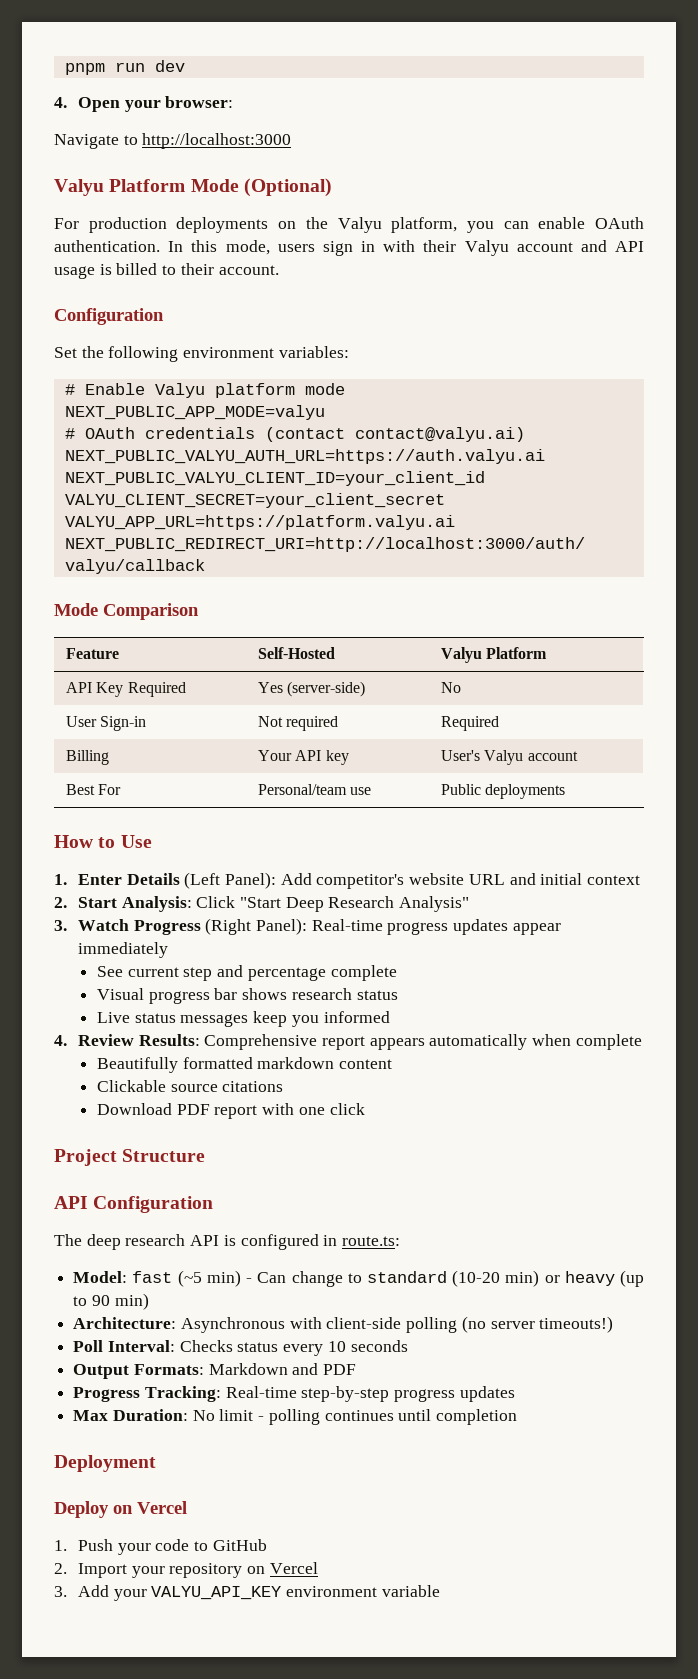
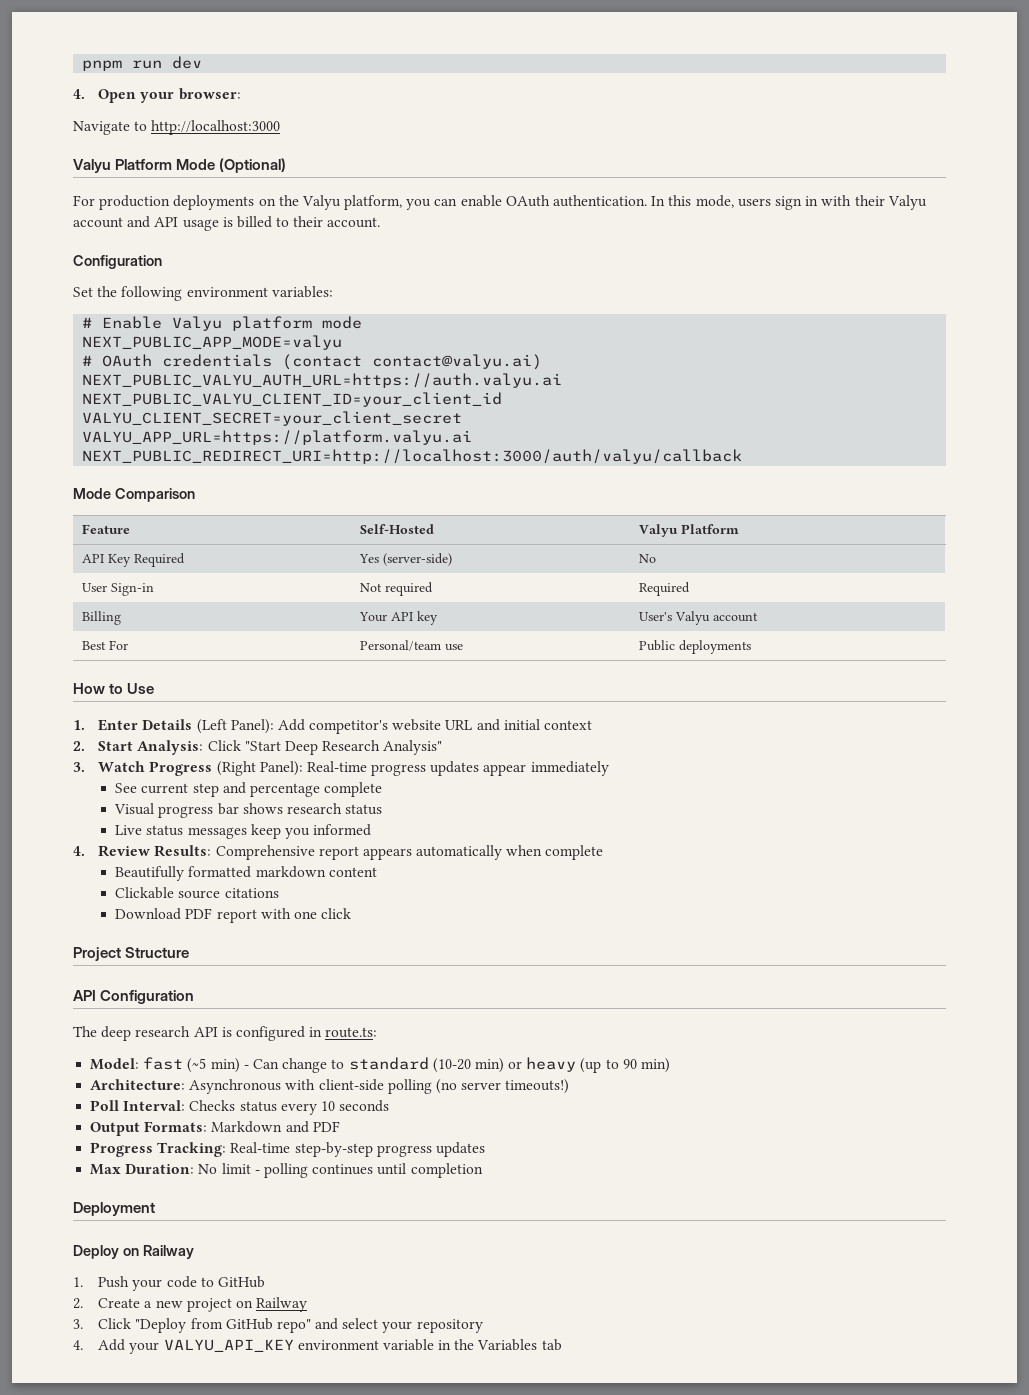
- Deploy on Vercel
+ Deploy on Railway
- 2. Import your repository on Vercel
- 3. Add your VALYU_API_KEY environment variable
+ 2. Create a new project on Railway
+ 3. Click "Deploy from GitHub repo" and select your repository
+ 4. Add your VALYU_API_KEY environment variable in the Variables tab

